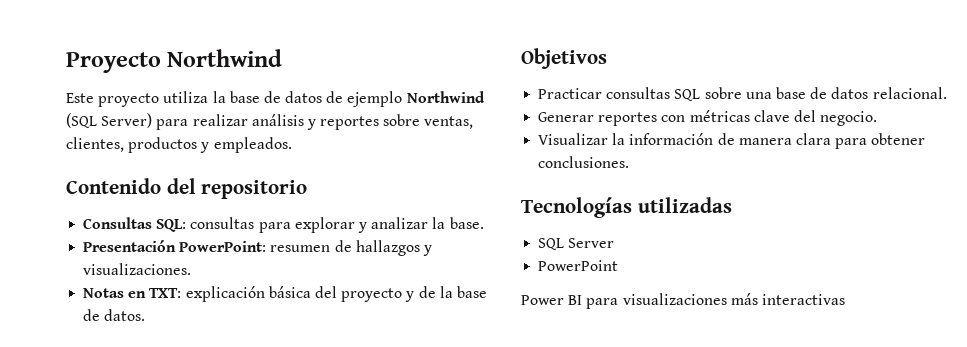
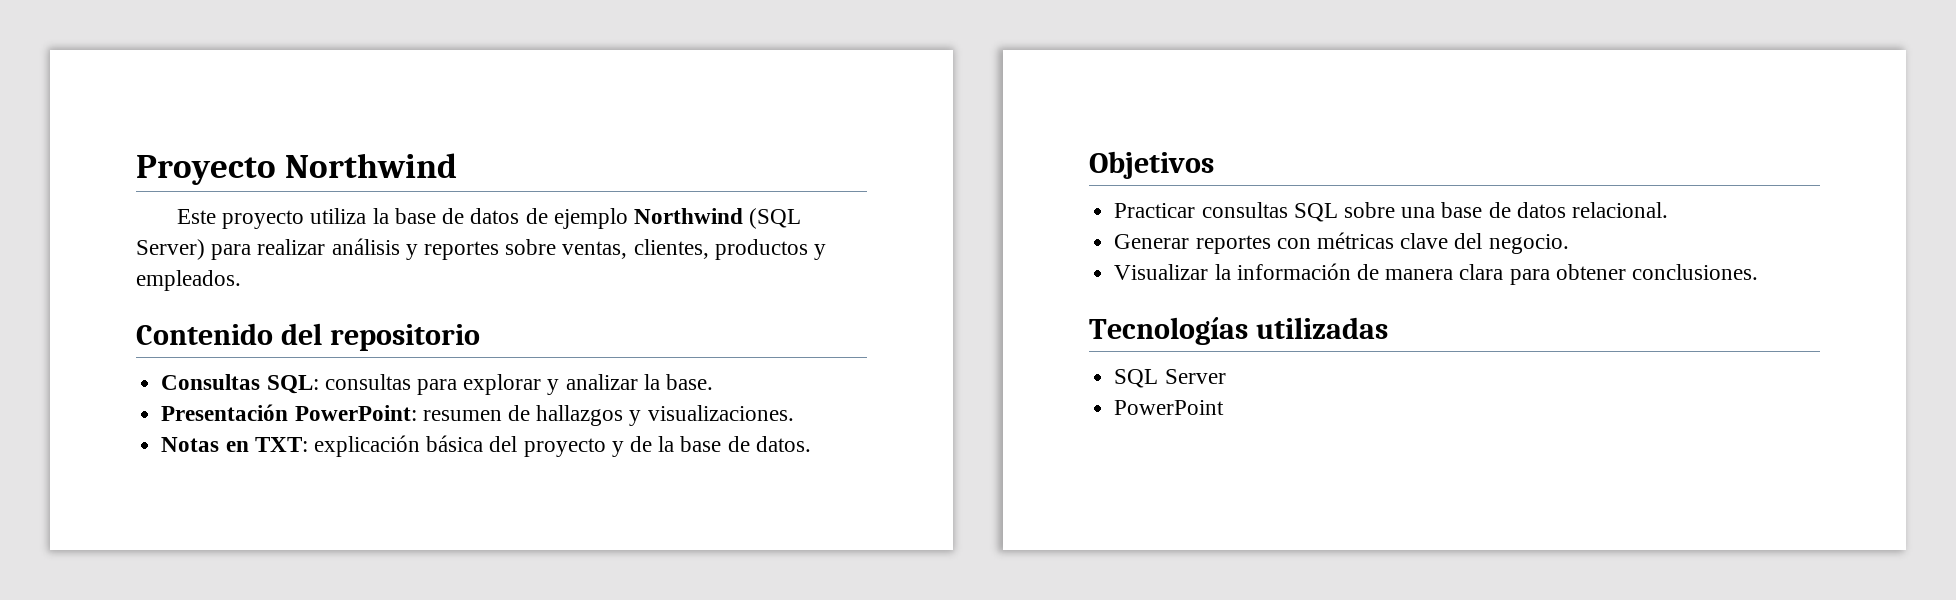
- Power BI para visualizaciones más interactivas

